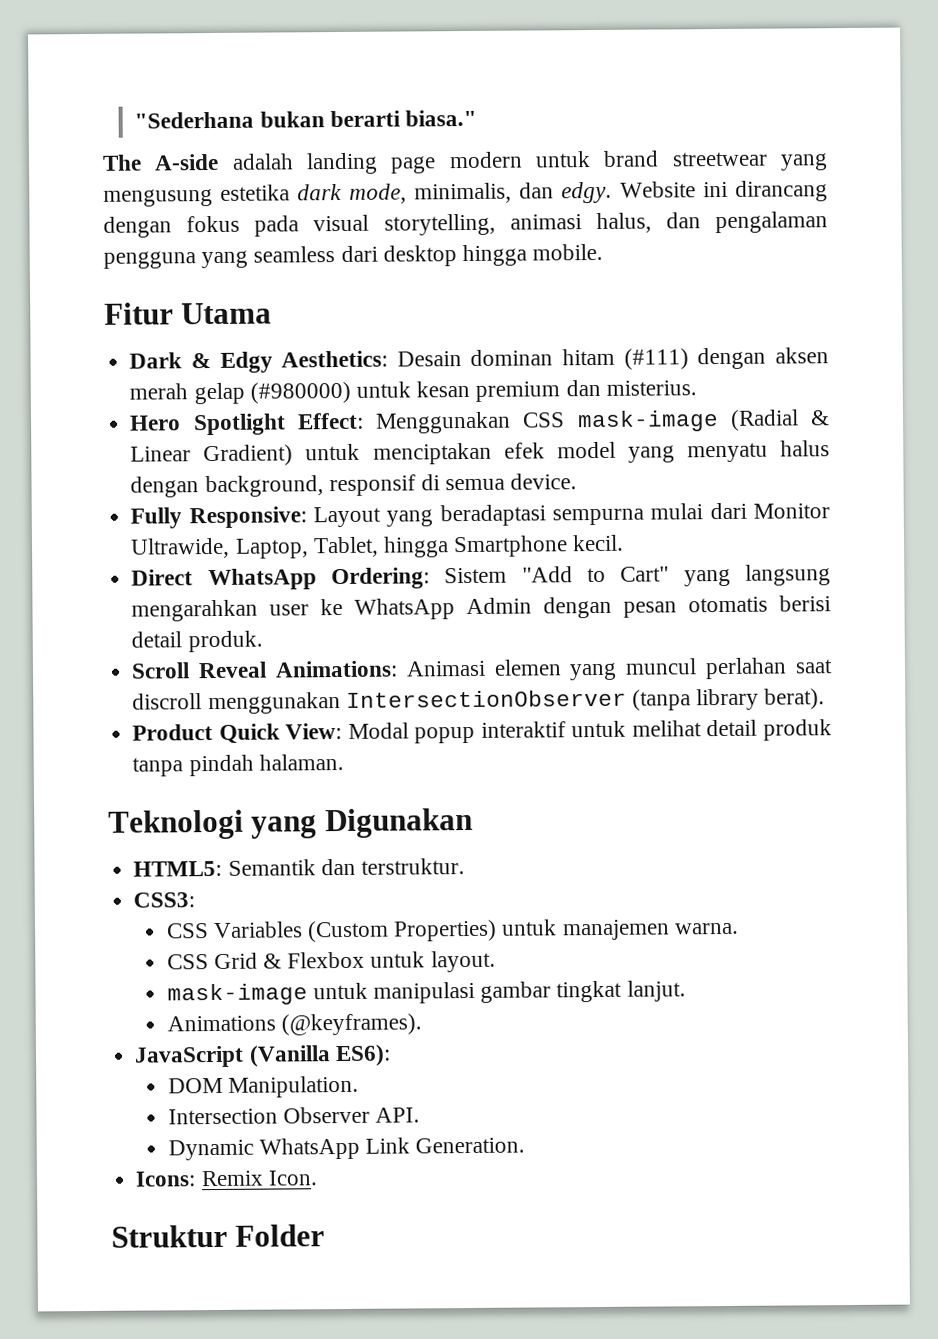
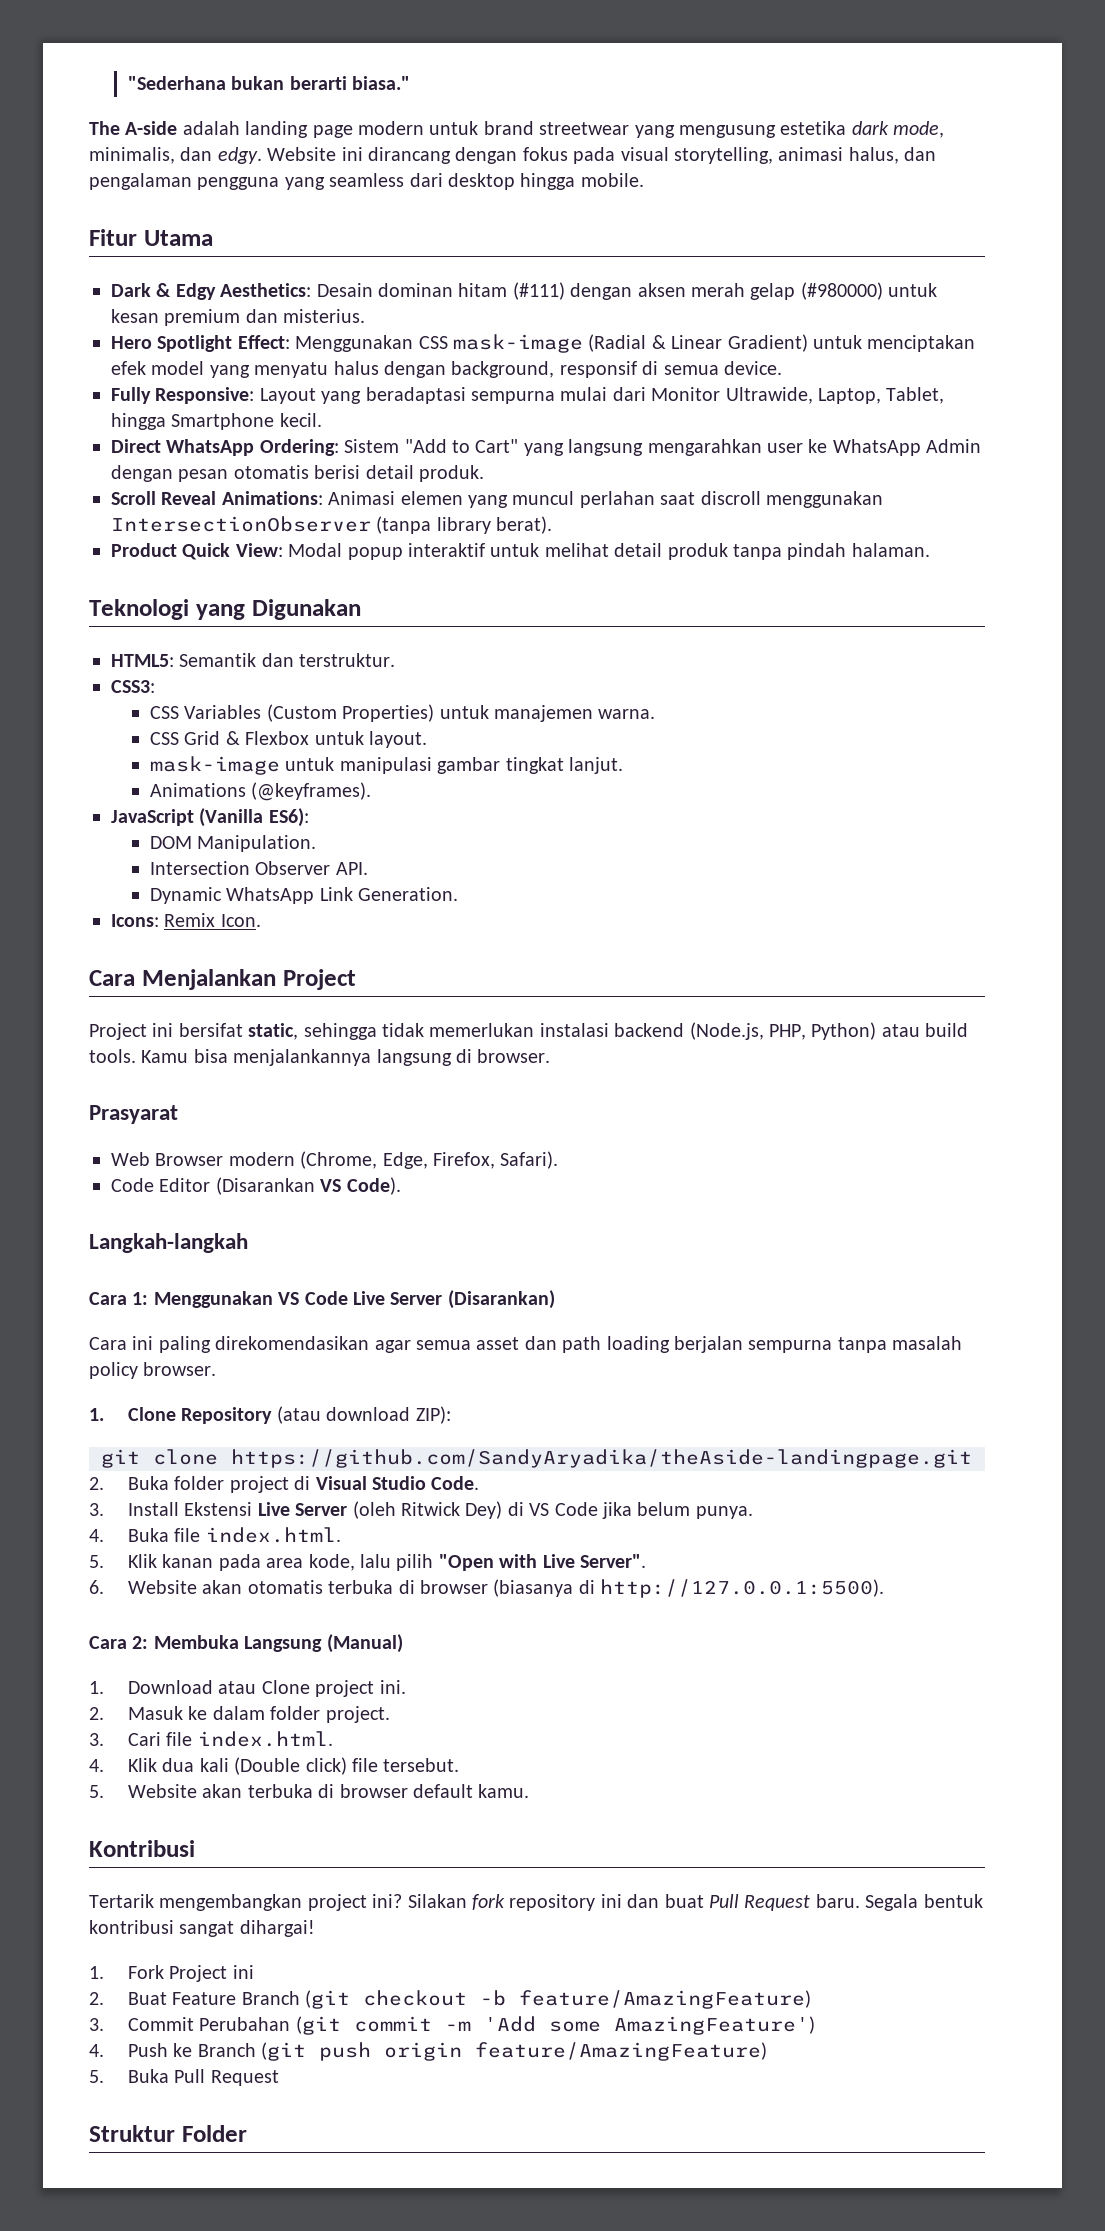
+ Cara Menjalankan Project
+ Project ini bersifat static, sehingga tidak memerlukan instalasi backend (Node.js, PHP, Python) atau build tools. Kamu bisa menjalankannya langsung di browser.
+ Prasyarat
+ Web Browser modern (Chrome, Edge, Firefox, Safari).
+ Code Editor (Disarankan VS Code).
+ Langkah-langkah
+ Cara 1: Menggunakan VS Code Live Server (Disarankan)
+ Cara ini paling direkomendasikan agar semua asset dan path loading berjalan sempurna tanpa masalah policy browser.
+ 1. Clone Repository (atau download ZIP):
+ git clone https://github.com/SandyAryadika/theAside-landingpage.git
+ 2. Buka folder project di Visual Studio Code.
+ 3. Install Ekstensi Live Server (oleh Ritwick Dey) di VS Code jika belum punya.
+ 4. Buka file index.html.
+ 5. Klik kanan pada area kode, lalu pilih "Open with Live Server".
+ 6. Website akan otomatis terbuka di browser (biasanya di http://127.0.0.1:5500).
+ Cara 2: Membuka Langsung (Manual)
+ 1. Download atau Clone project ini.
+ 2. Masuk ke dalam folder project.
+ 3. Cari file index.html.
+ 4. Klik dua kali (Double click) file tersebut.
+ 5. Website akan terbuka di browser default kamu.
+ Kontribusi
+ Tertarik mengembangkan project ini? Silakan fork repository ini dan buat Pull Request baru. Segala bentuk kontribusi sangat dihargai!
+ 1. Fork Project ini
+ 2. Buat Feature Branch (git checkout -b feature/AmazingFeature)
+ 3. Commit Perubahan (git commit -m 'Add some AmazingFeature')
+ 4. Push ke Branch (git push origin feature/AmazingFeature)
+ 5. Buka Pull Request

